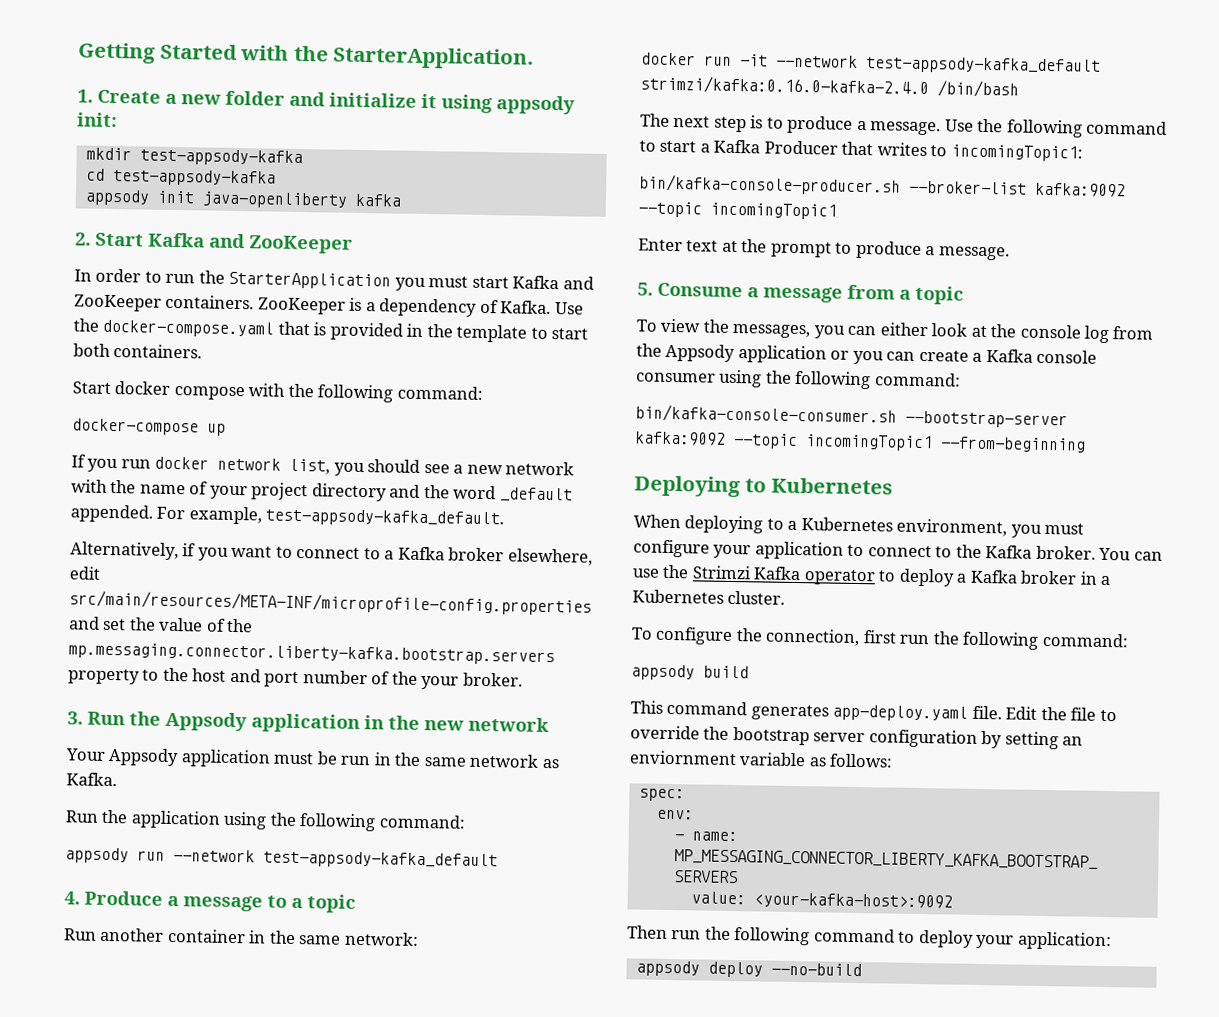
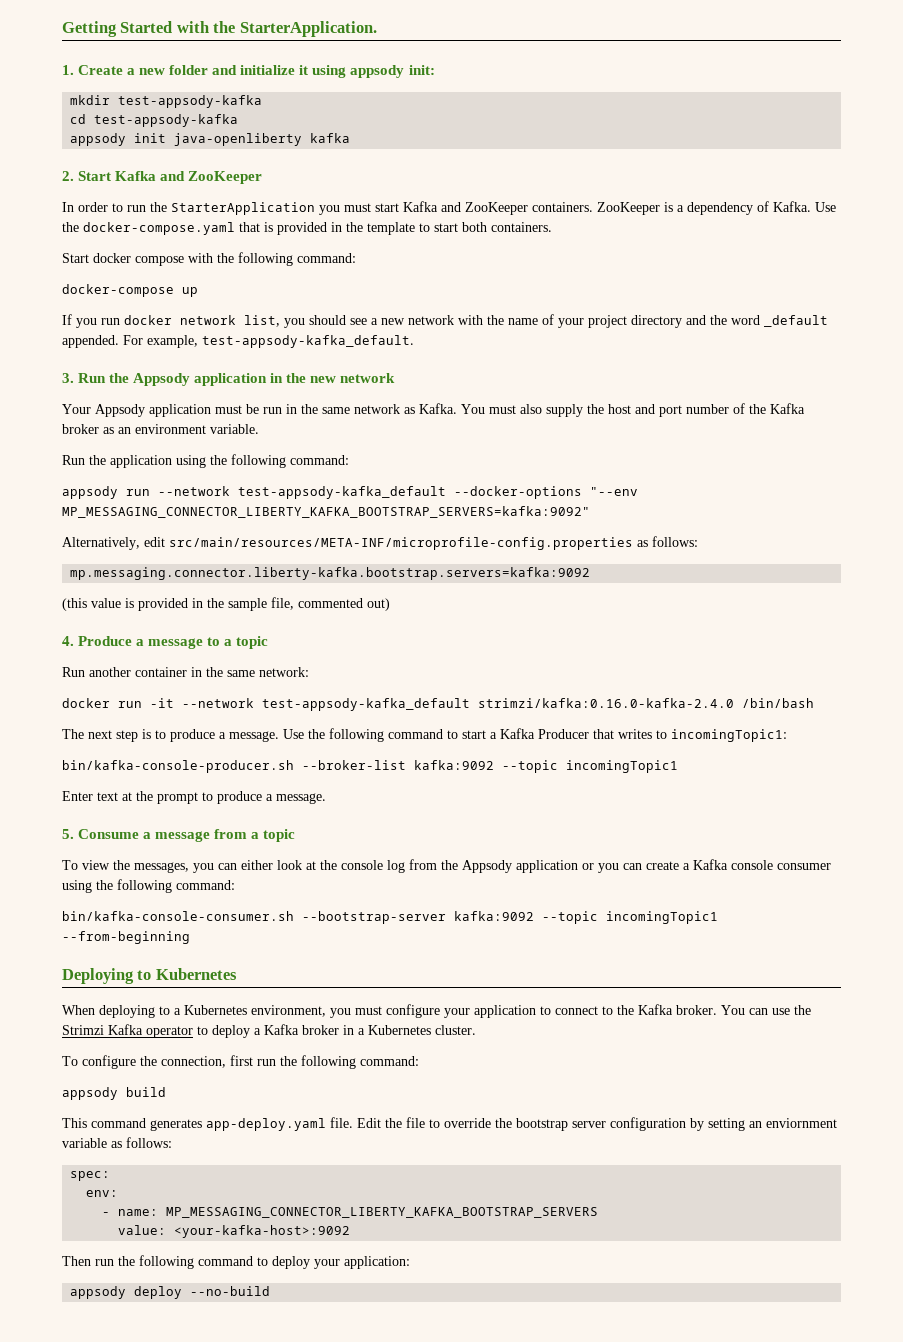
- Alternatively, if you want to connect to a Kafka broker elsewhere, edit src/main/resources/META-INF/microprofile-config.properties and set the value of the mp.messaging.connector.liberty-kafka.bootstrap.servers property to the host and port number of the your broker.
+ You must also supply the host and port number of the Kafka broker as an environment variable.
- appsody run --network test-appsody-kafka_default
+ appsody run --network test-appsody-kafka_default --docker-options "--env MP_MESSAGING_CONNECTOR_LIBERTY_KAFKA_BOOTSTRAP_SERVERS=kafka:9092"
+ Alternatively, edit src/main/resources/META-INF/microprofile-config.properties as follows:
+ mp.messaging.connector.liberty-kafka.bootstrap.servers=kafka:9092
+ (this value is provided in the sample file, commented out)

